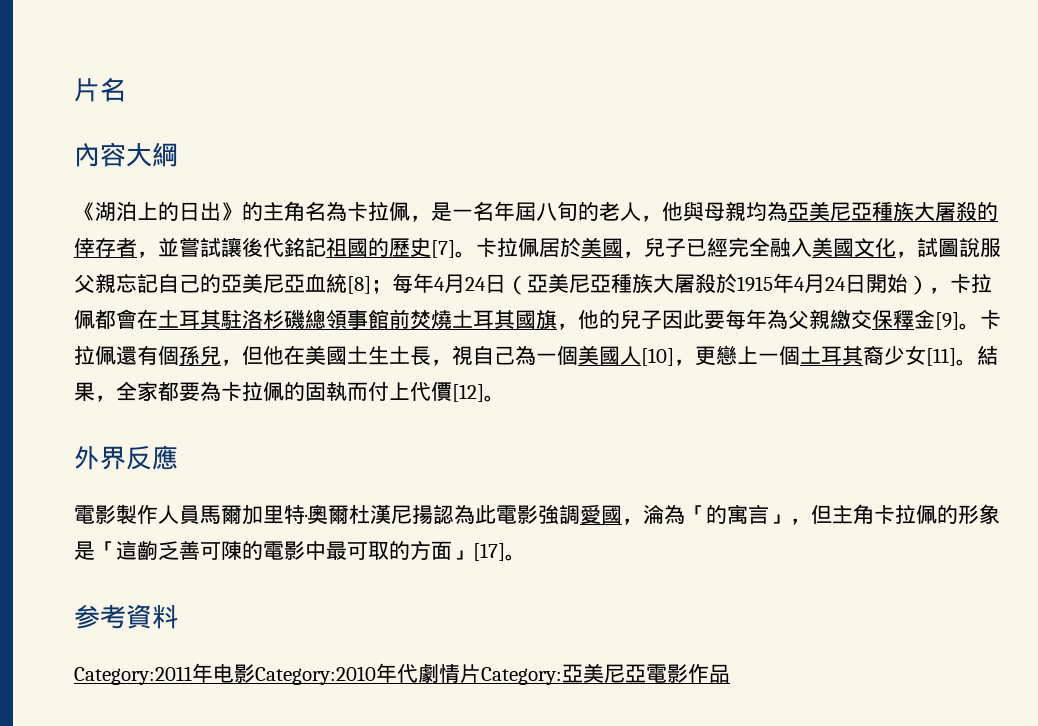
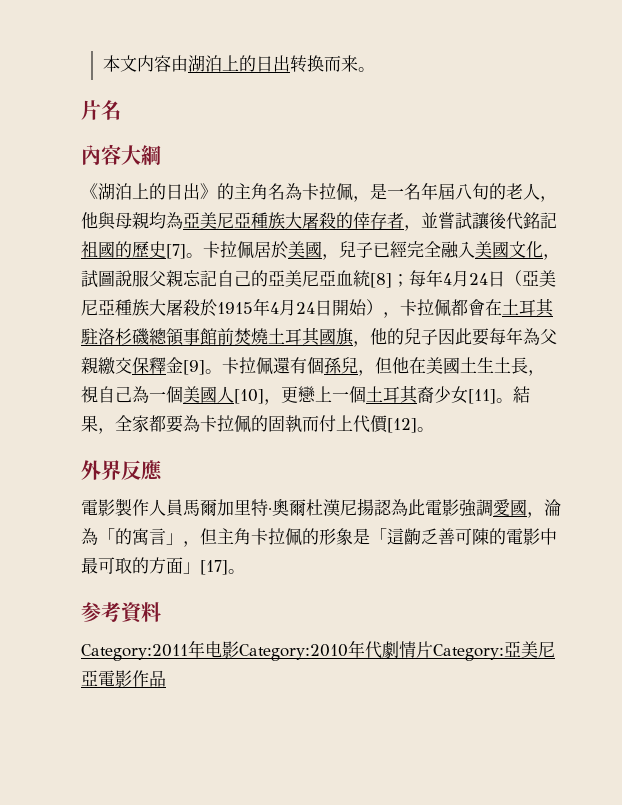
+ 本文内容由湖泊上的日出转换而来。

